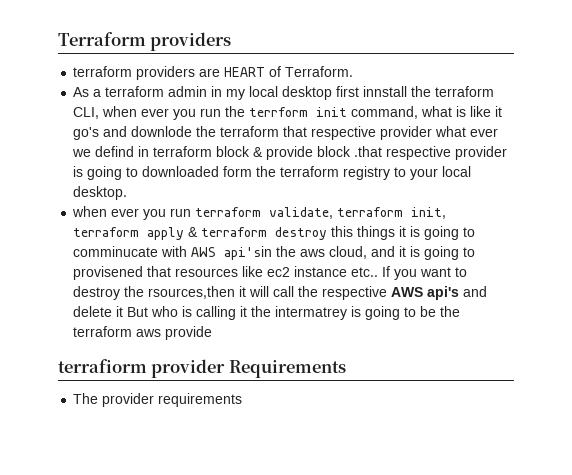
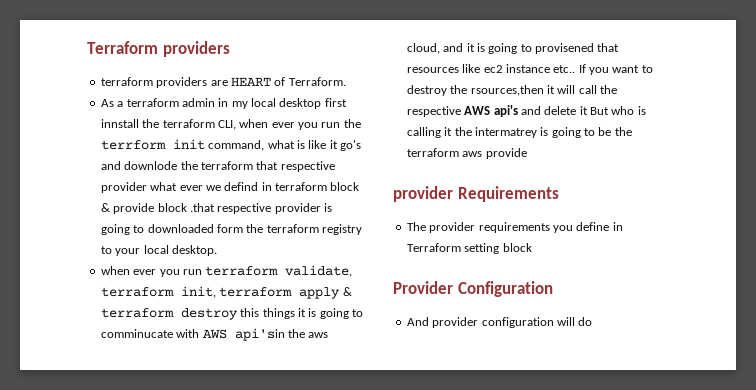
- terrafiorm provider Requirements
+ provider Requirements
- The provider requirements
+ The provider requirements you define in Terraform setting block
+ Provider Configuration
+ And provider configuration will do

